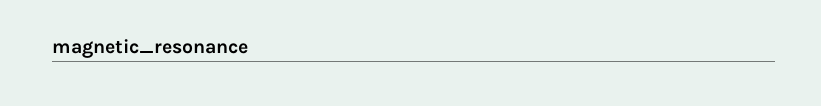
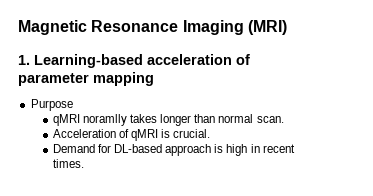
- magnetic_resonance
+ Magnetic Resonance Imaging (MRI)
+ 1. Learning-based acceleration of parameter mapping
+ Purpose
+ qMRI noramlly takes longer than normal scan.
+ Acceleration of qMRI is crucial.
+ Demand for DL-based approach is high in recent times.

